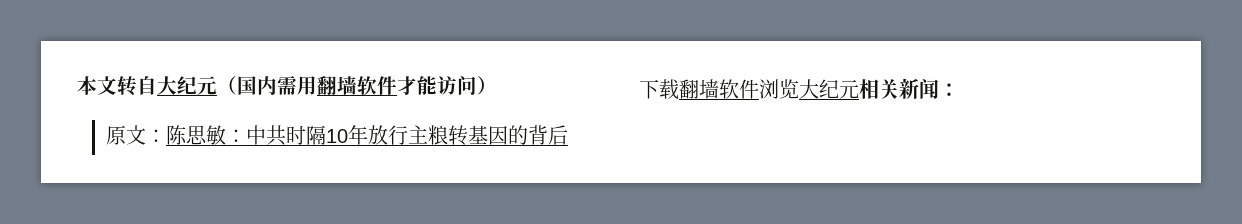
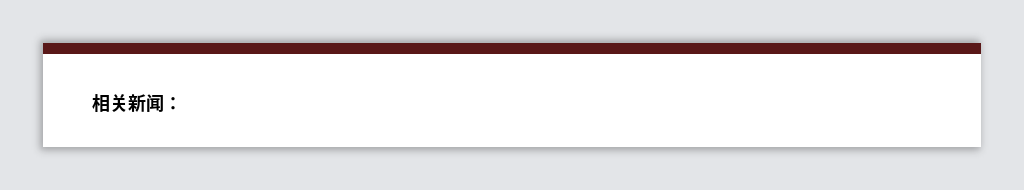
- 本文转自大纪元（国内需用翻墙软件才能访问）
- 原文：陈思敏：中共时隔10年放行主粮转基因的背后
- 下载翻墙软件浏览大纪元相关新闻：
+ 相关新闻：

